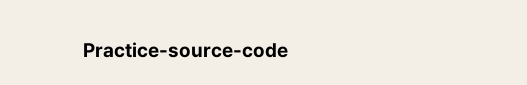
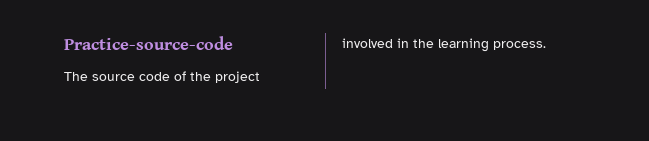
+ The source code of the project involved in the learning process.

